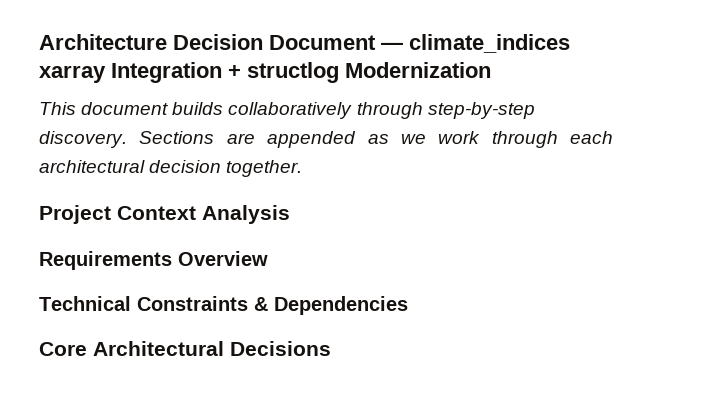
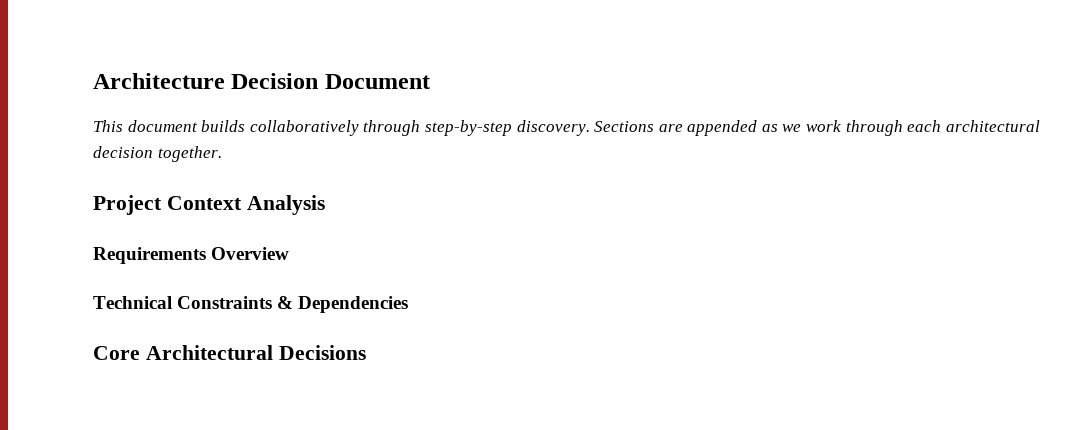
- Architecture Decision Document — climate_indices xarray Integration + structlog Modernization
+ Architecture Decision Document

